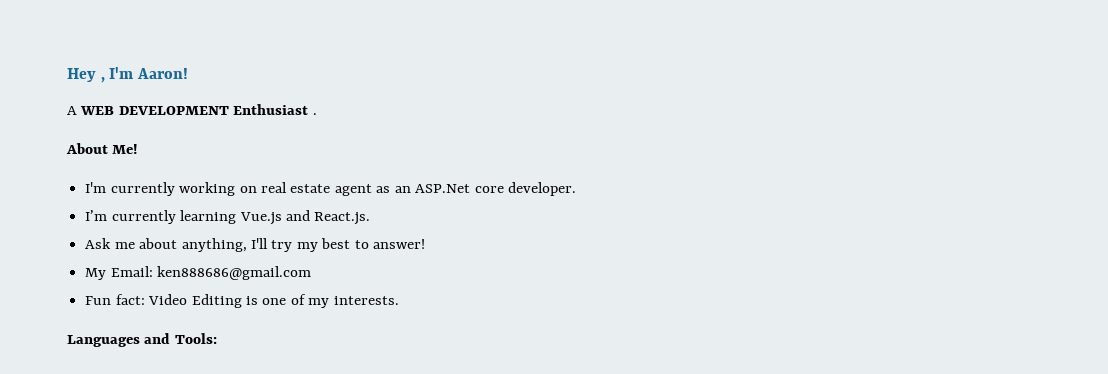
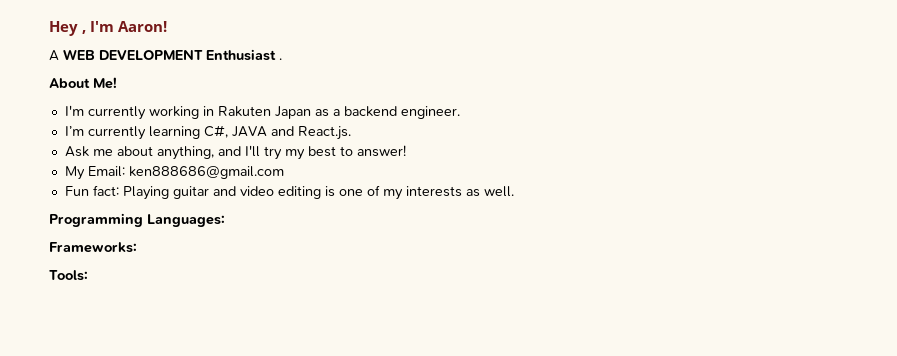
- I'm currently working on real estate agent as an ASP.Net core developer.
+ I'm currently working in Rakuten Japan as a backend engineer.
- I’m currently learning Vue.js and React.js.
+ I’m currently learning C#, JAVA and React.js.
- Ask me about anything, I'll try my best to answer!
+ Ask me about anything, and I'll try my best to answer!
- Fun fact: Video Editing is one of my interests.
- Languages and Tools:
+ Fun fact: Playing guitar and video editing is one of my interests as well.
+ Programming Languages:
+ Frameworks:
+ Tools:

